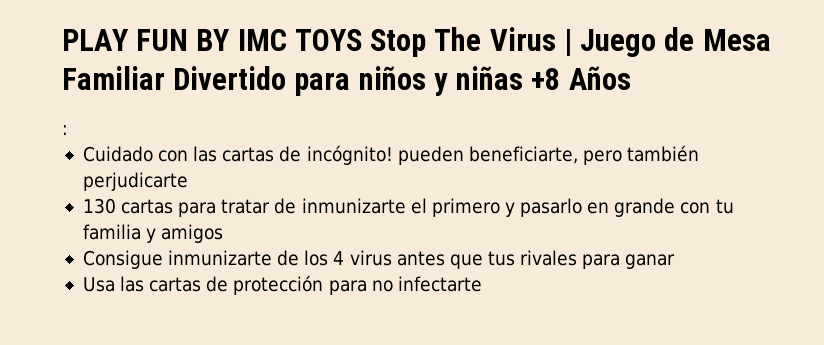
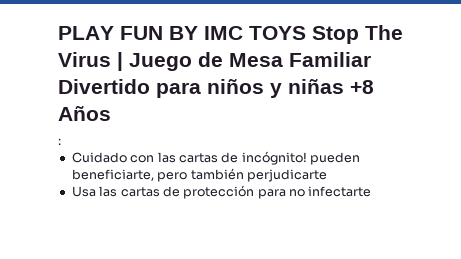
- 130 cartas para tratar de inmunizarte el primero y pasarlo en grande con tu familia y amigos
- Consigue inmunizarte de los 4 virus antes que tus rivales para ganar

